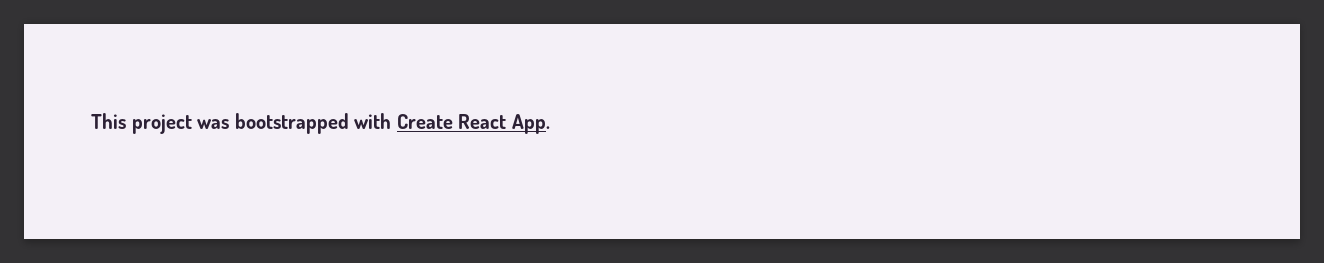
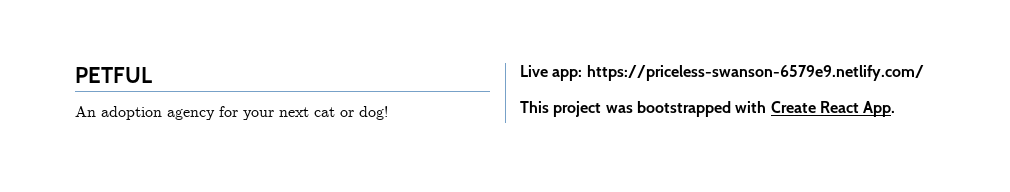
+ PETFUL
+ An adoption agency for your next cat or dog!
+ Live app: https://priceless-swanson-6579e9.netlify.com/

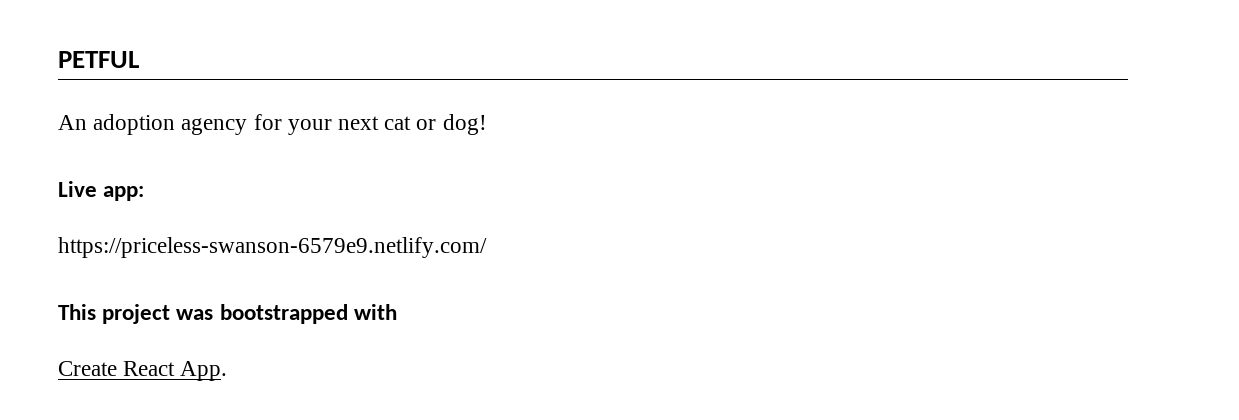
- Live app: https://priceless-swanson-6579e9.netlify.com/
+ Live app:
+ https://priceless-swanson-6579e9.netlify.com/
- This project was bootstrapped with Create React App.
+ This project was bootstrapped with
+ Create React App.

